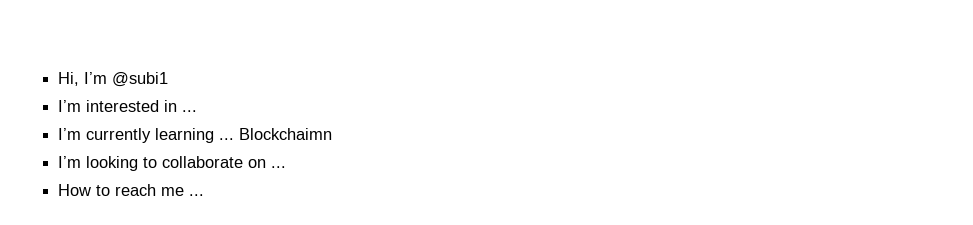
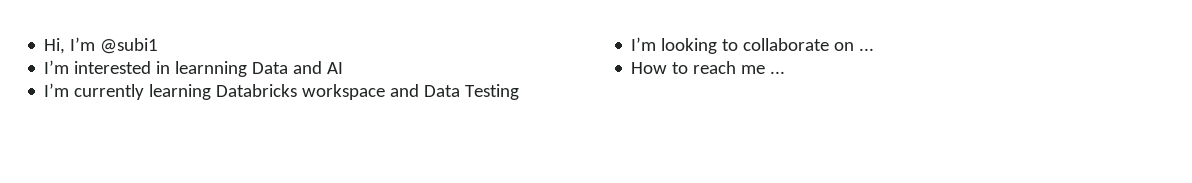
- I’m interested in ...
+ I’m interested in learnning Data and AI
- I’m currently learning ... Blockchaimn
+ I’m currently learning Databricks workspace and Data Testing

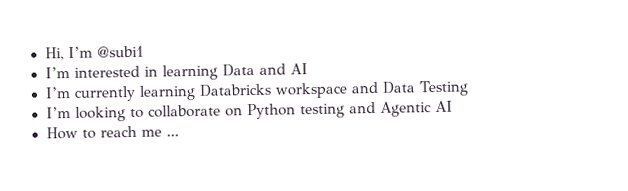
- I’m interested in learnning Data and AI
+ I’m interested in learning Data and AI
- I’m looking to collaborate on ...
+ I’m looking to collaborate on Python testing and Agentic AI

